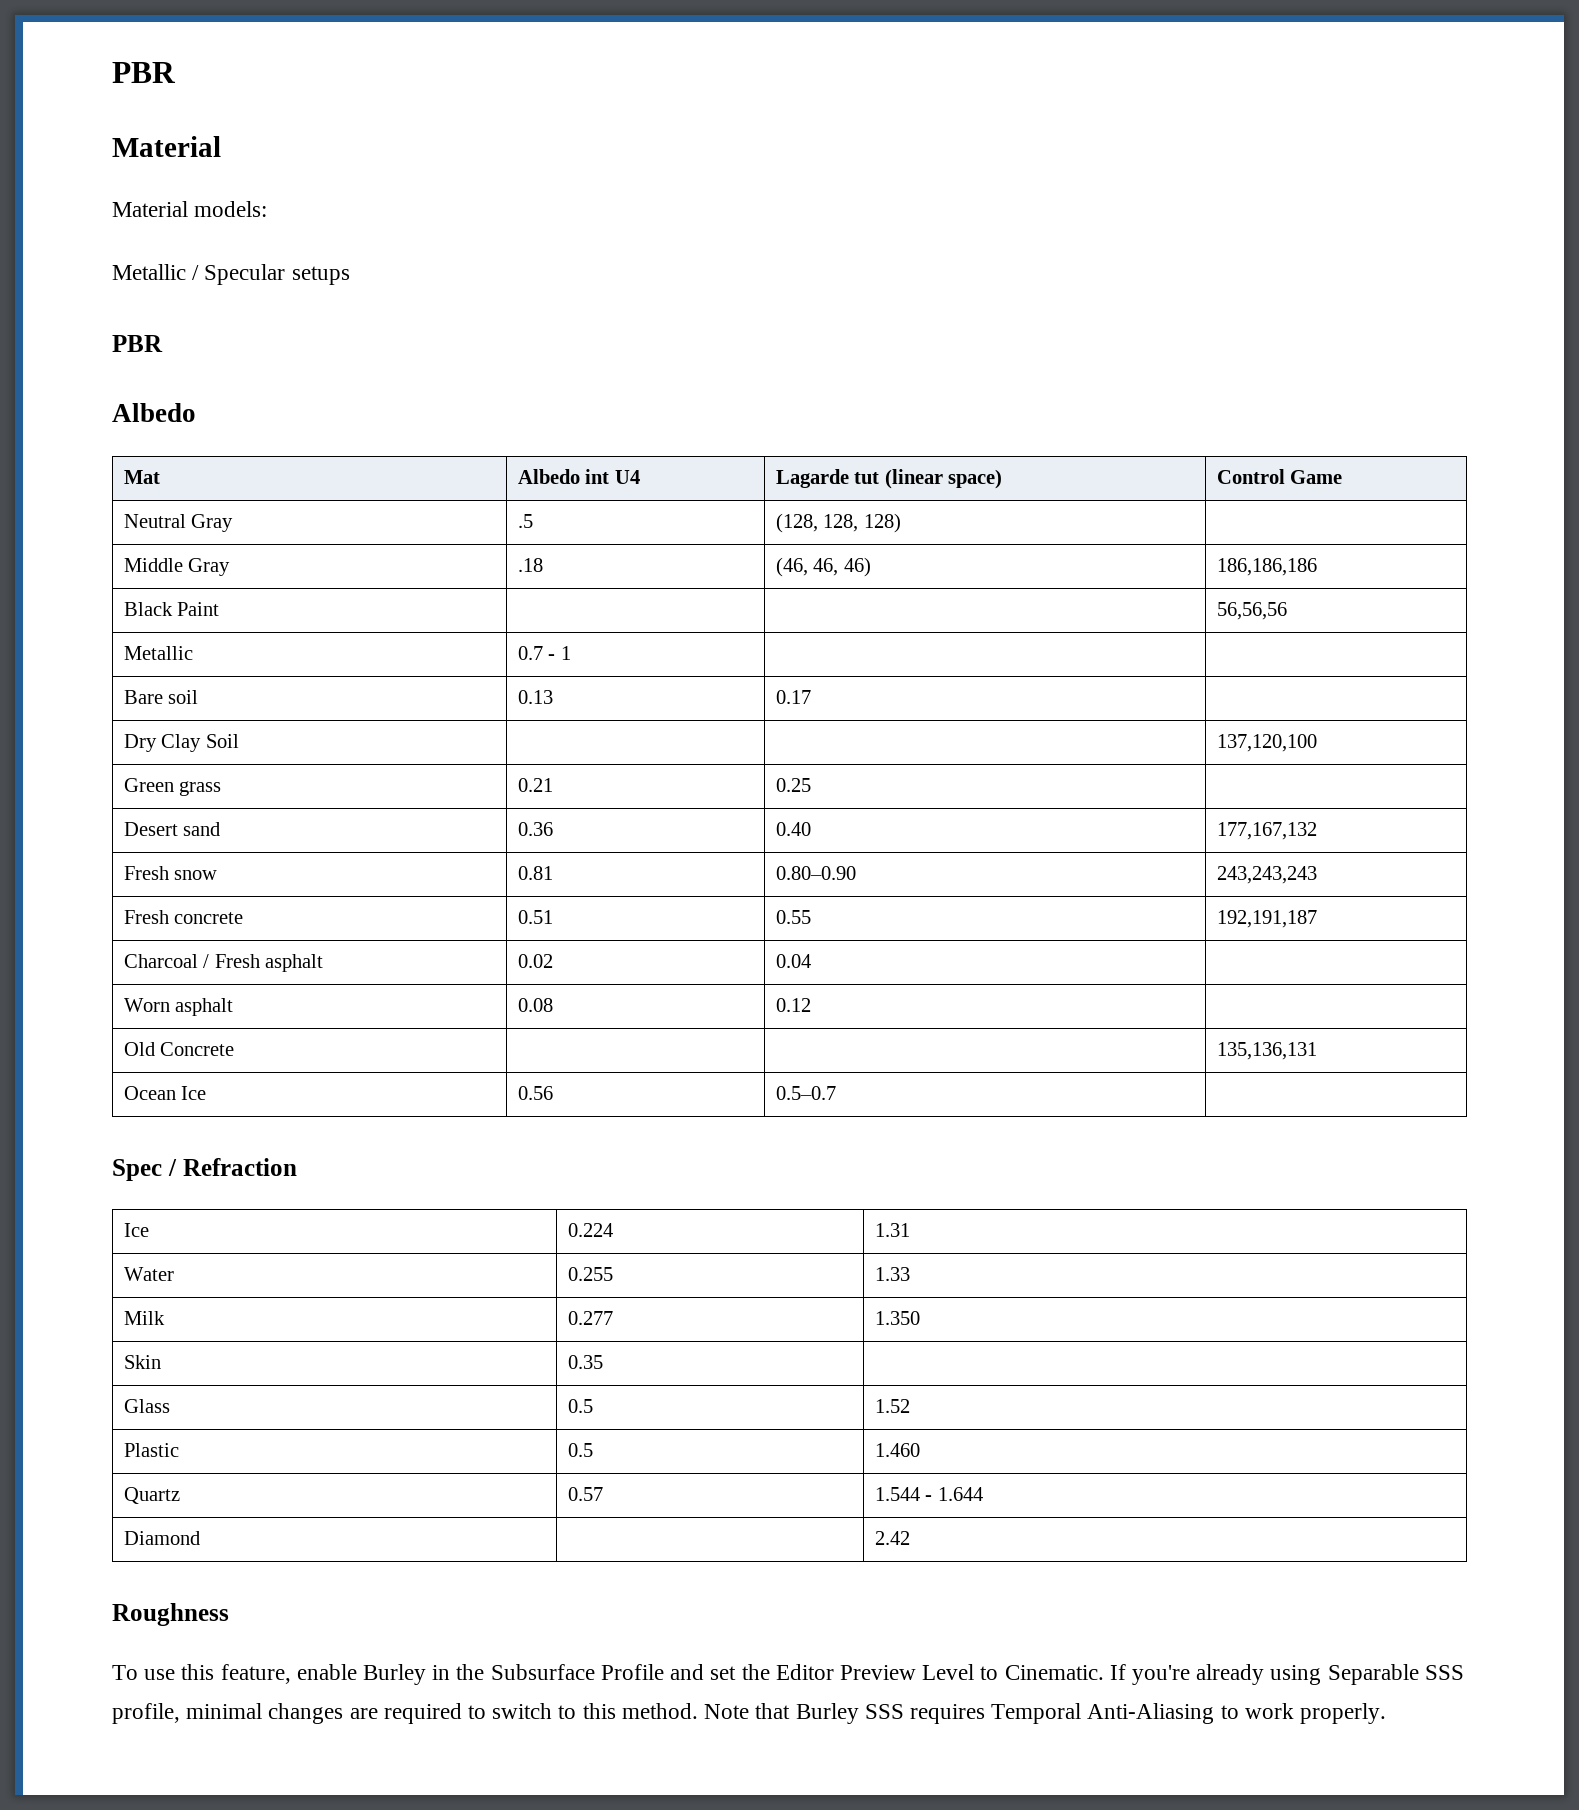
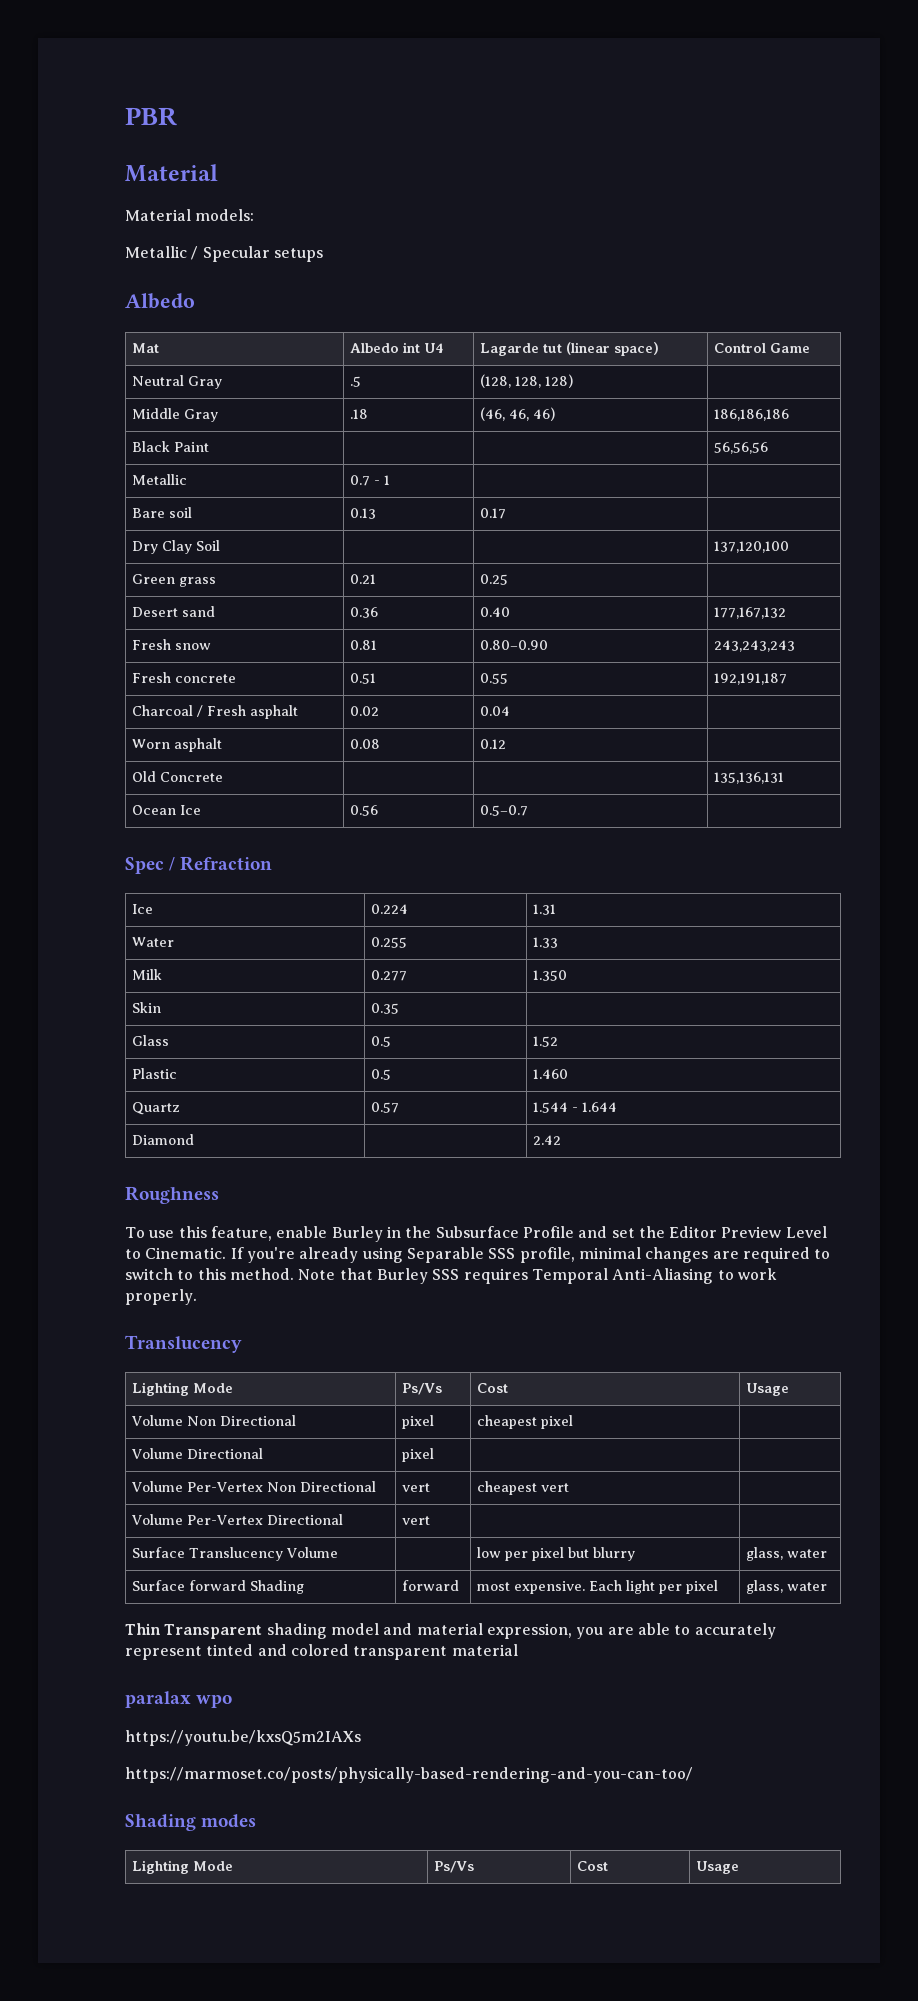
  Metallic / Specular setups
- PBR
  Note that Burley SSS requires Temporal Anti-Aliasing to work properly.
+ Translucency
+ Lighting Mode | Ps/Vs | Cost | Usage
+ Volume Non Directional | pixel | cheapest pixel |
+ Volume Directional | pixel | |
+ Volume Per-Vertex Non Directional | vert | cheapest vert |
+ Volume Per-Vertex Directional | vert | |
+ Surface Translucency Volume | | low per pixel but blurry | glass, water
+ Surface forward Shading | forward | most expensive. Each light per pixel | glass, water
+ Thin Transparent shading model and material expression, you are able to accurately represent tinted and colored transparent material
+ paralax wpo
+ https://youtu.be/kxsQ5m2IAXs
+ https://marmoset.co/posts/physically-based-rendering-and-you-can-too/
+ Shading modes
+ Lighting Mode | Ps/Vs | Cost | Usage

